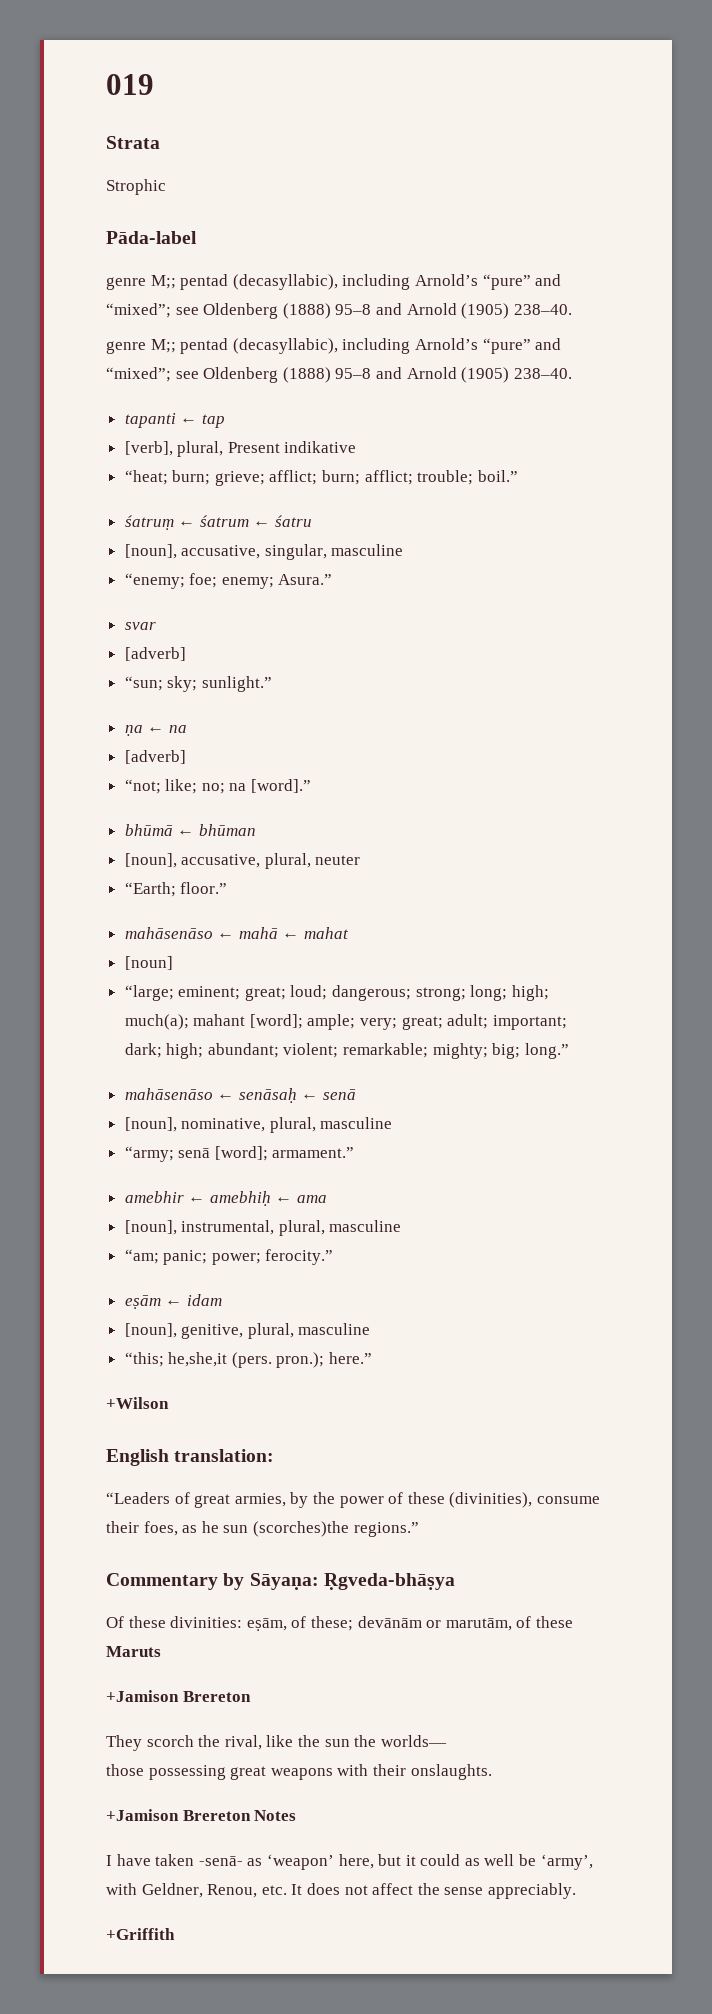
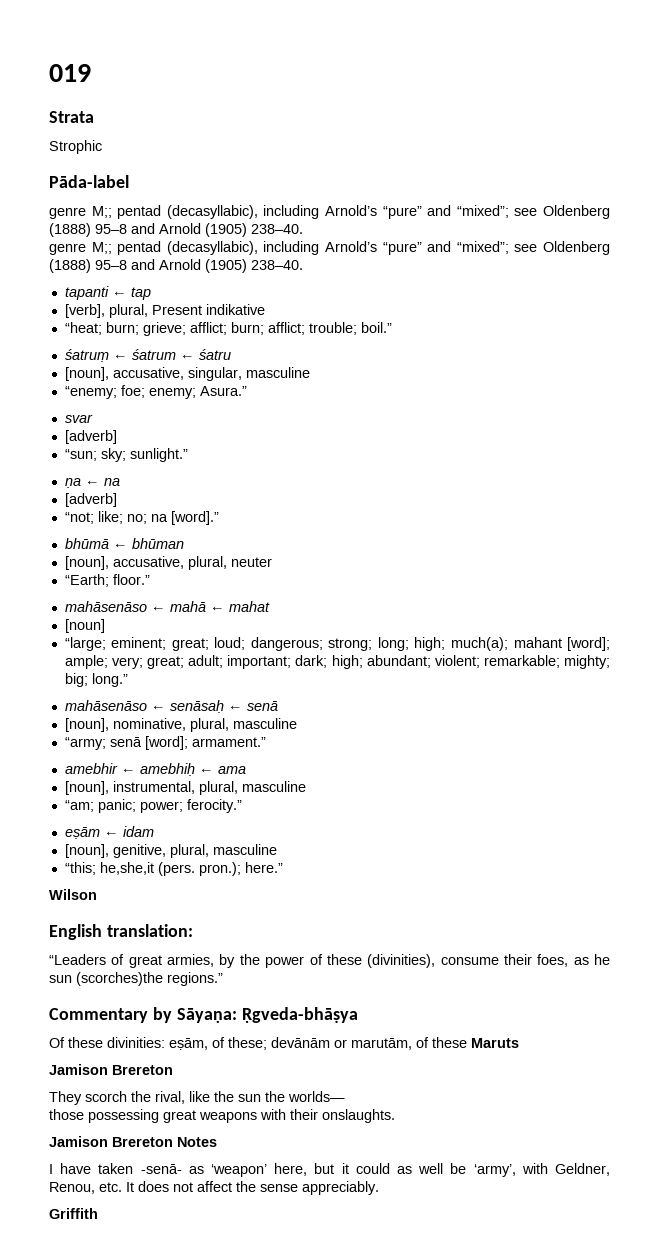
- +Wilson
+ Wilson
  Of these divinities: eṣām, of these; devānām or marutām, of these Maruts
- +Jamison Brereton
+ Jamison Brereton
- +Jamison Brereton Notes
+ Jamison Brereton Notes
- +Griffith
+ Griffith

